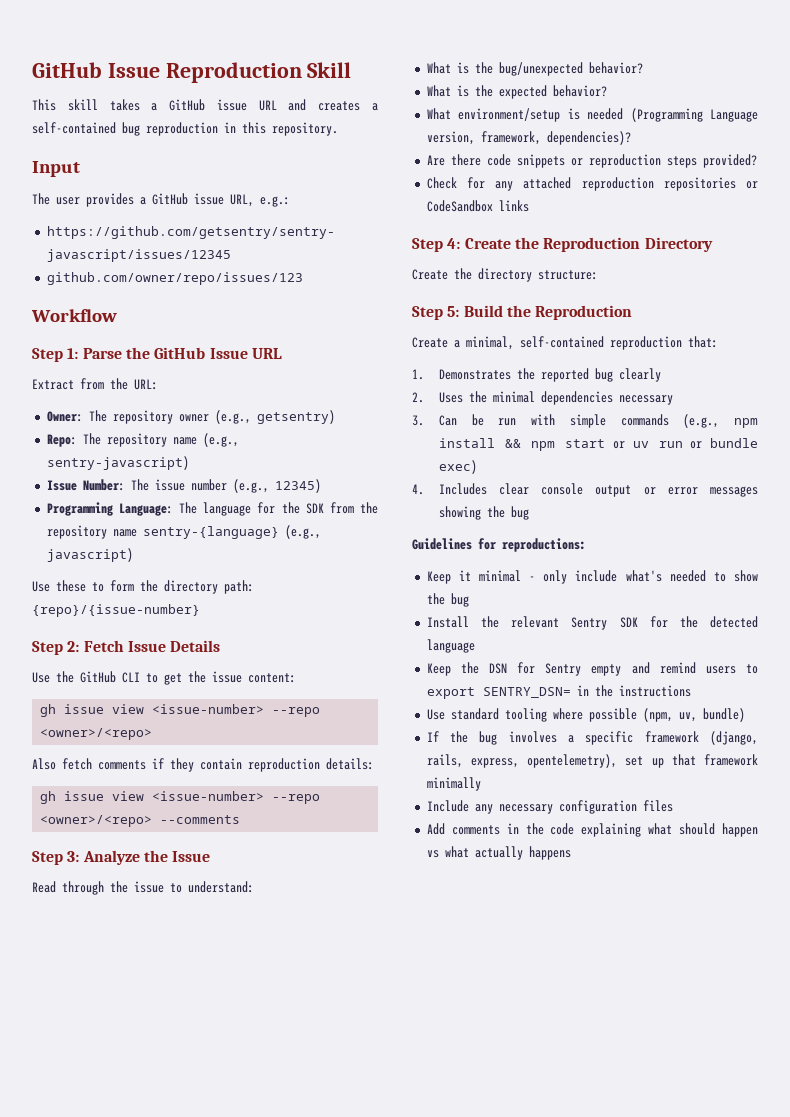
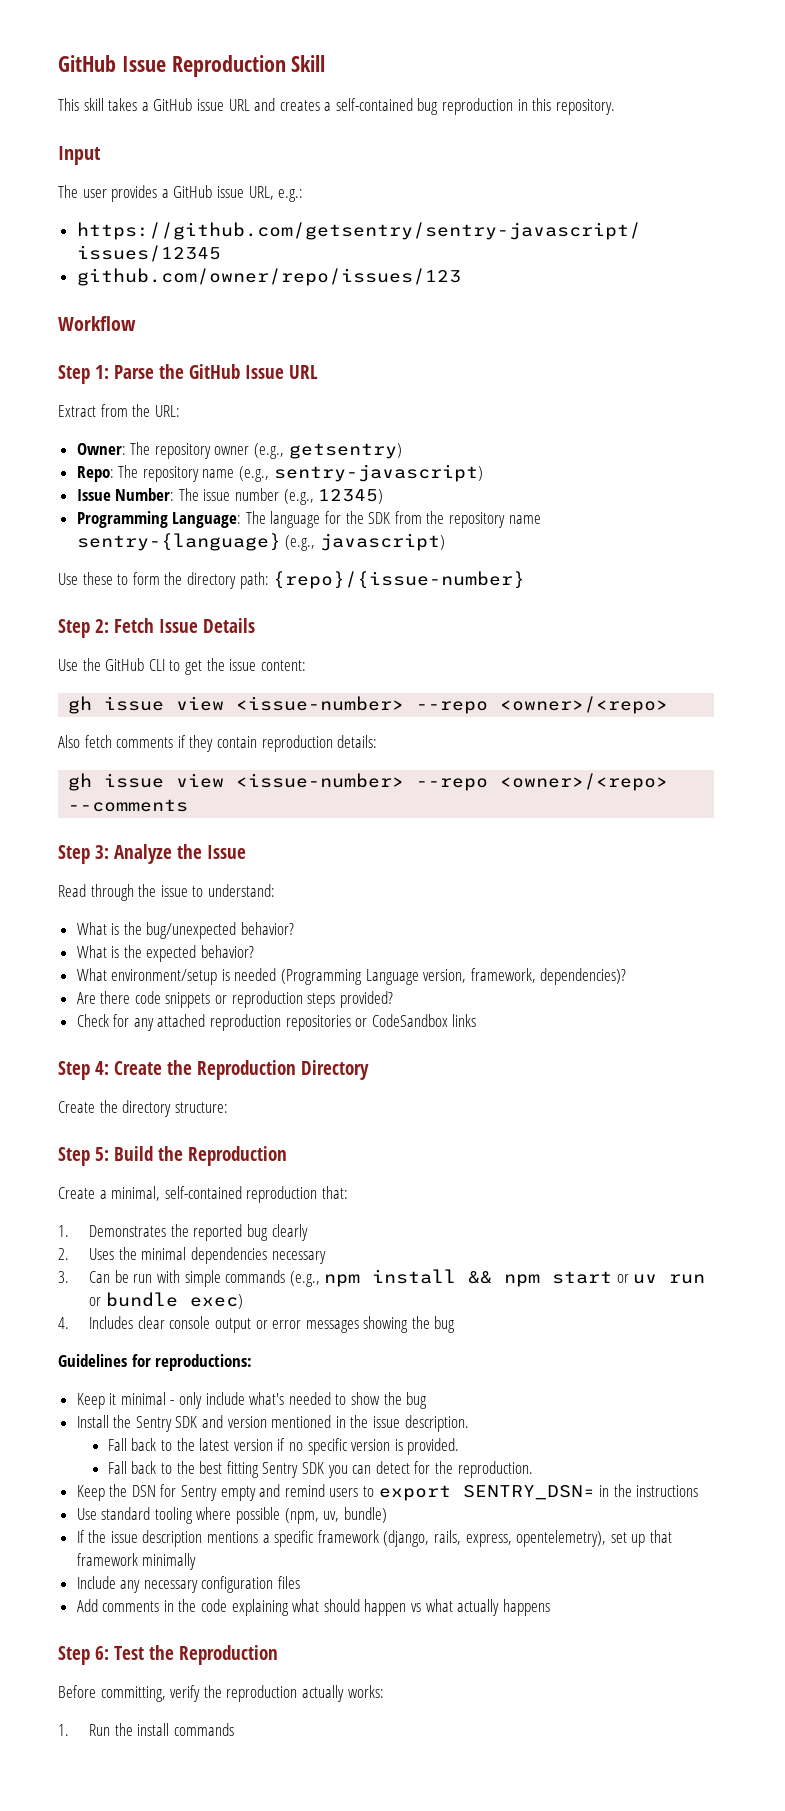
- Install the relevant Sentry SDK for the detected language
+ Install the Sentry SDK and version mentioned in the issue description.
+ Fall back to the latest version if no specific version is provided.
+ Fall back to the best fitting Sentry SDK you can detect for the reproduction.
- If the bug involves a specific framework (django, rails, express, opentelemetry), set up that framework minimally
+ If the issue description mentions a specific framework (django, rails, express, opentelemetry), set up that framework minimally
+ Step 6: Test the Reproduction
+ Before committing, verify the reproduction actually works:
+ 1. Run the install commands

